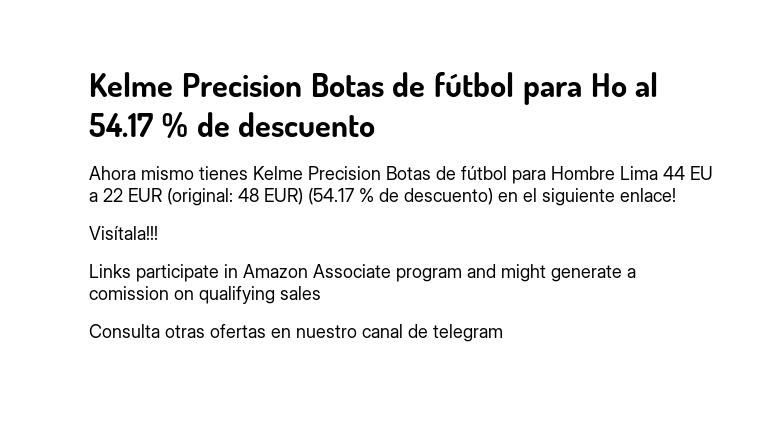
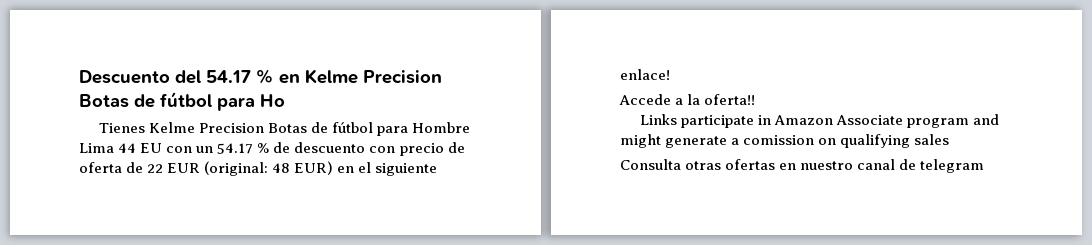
- Kelme Precision Botas de fútbol para Ho al 54.17 % de descuento
- Ahora mismo tienes Kelme Precision Botas de fútbol para Hombre Lima 44 EU a 22 EUR (original: 48 EUR) (54.17 % de descuento) en el siguiente enlace!
+ Descuento del 54.17 % en Kelme Precision Botas de fútbol para Ho
+ Tienes Kelme Precision Botas de fútbol para Hombre Lima 44 EU con un 54.17 % de descuento con precio de oferta de 22 EUR (original: 48 EUR) en el siguiente enlace!
- Visítala!!!
+ Accede a la oferta!!

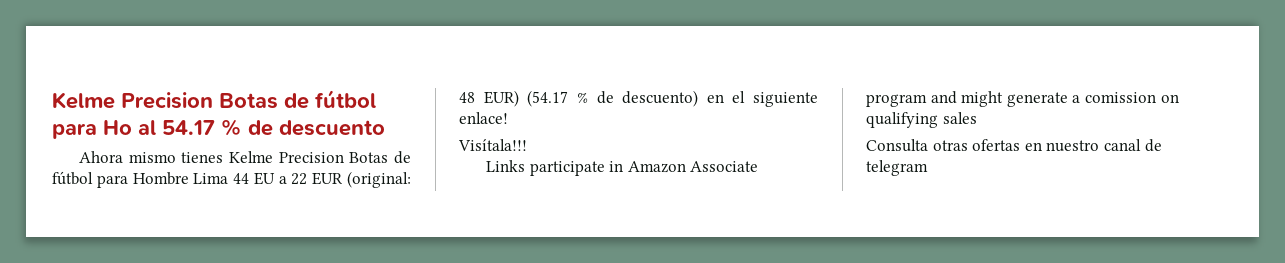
- Descuento del 54.17 % en Kelme Precision Botas de fútbol para Ho
- Tienes Kelme Precision Botas de fútbol para Hombre Lima 44 EU con un 54.17 % de descuento con precio de oferta de 22 EUR (original: 48 EUR) en el siguiente enlace!
+ Kelme Precision Botas de fútbol para Ho al 54.17 % de descuento
+ Ahora mismo tienes Kelme Precision Botas de fútbol para Hombre Lima 44 EU a 22 EUR (original: 48 EUR) (54.17 % de descuento) en el siguiente enlace!
- Accede a la oferta!!
+ Visítala!!!

